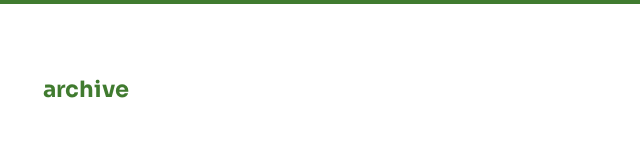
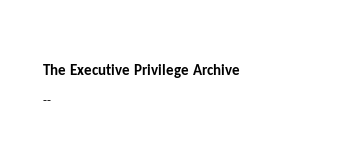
- archive
+ The Executive Privilege Archive
+ --

